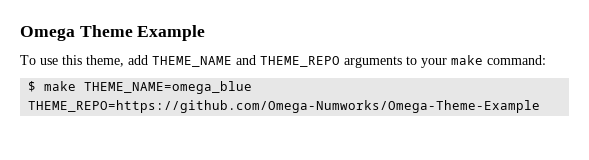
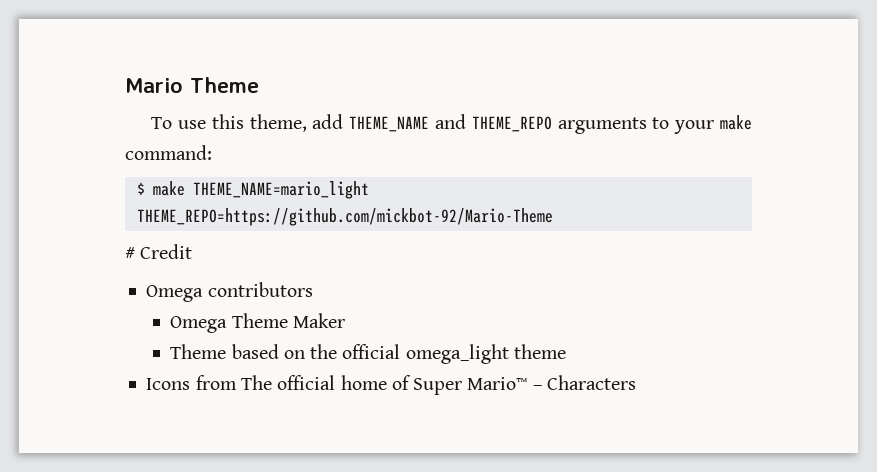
- Omega Theme Example
+ Mario Theme
- $ make THEME_NAME=omega_blue THEME_REPO=https://github.com/Omega-Numworks/Omega-Theme-Example
+ $ make THEME_NAME=mario_light THEME_REPO=https://github.com/mickbot-92/Mario-Theme
+ # Credit
+ Omega contributors
+ Omega Theme Maker
+ Theme based on the official omega_light theme
+ Icons from The official home of Super Mario™ – Characters

